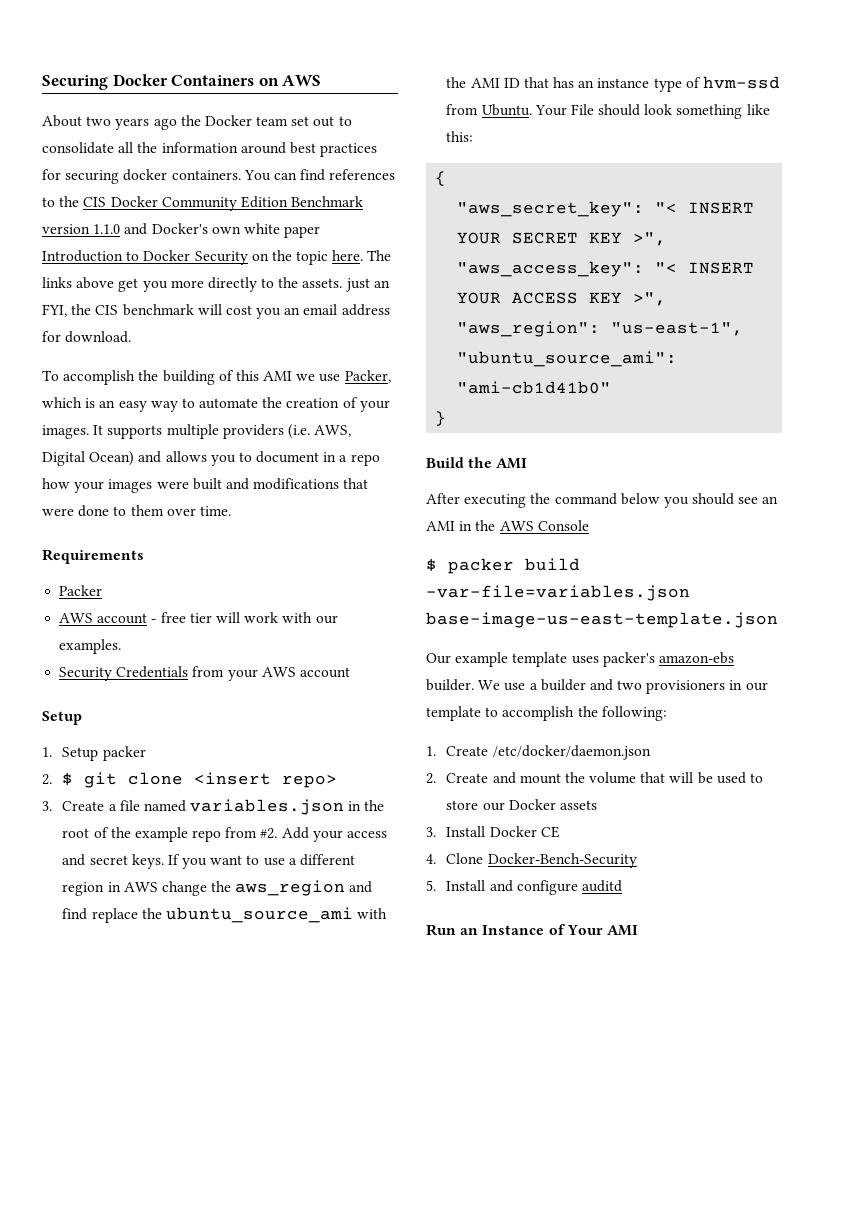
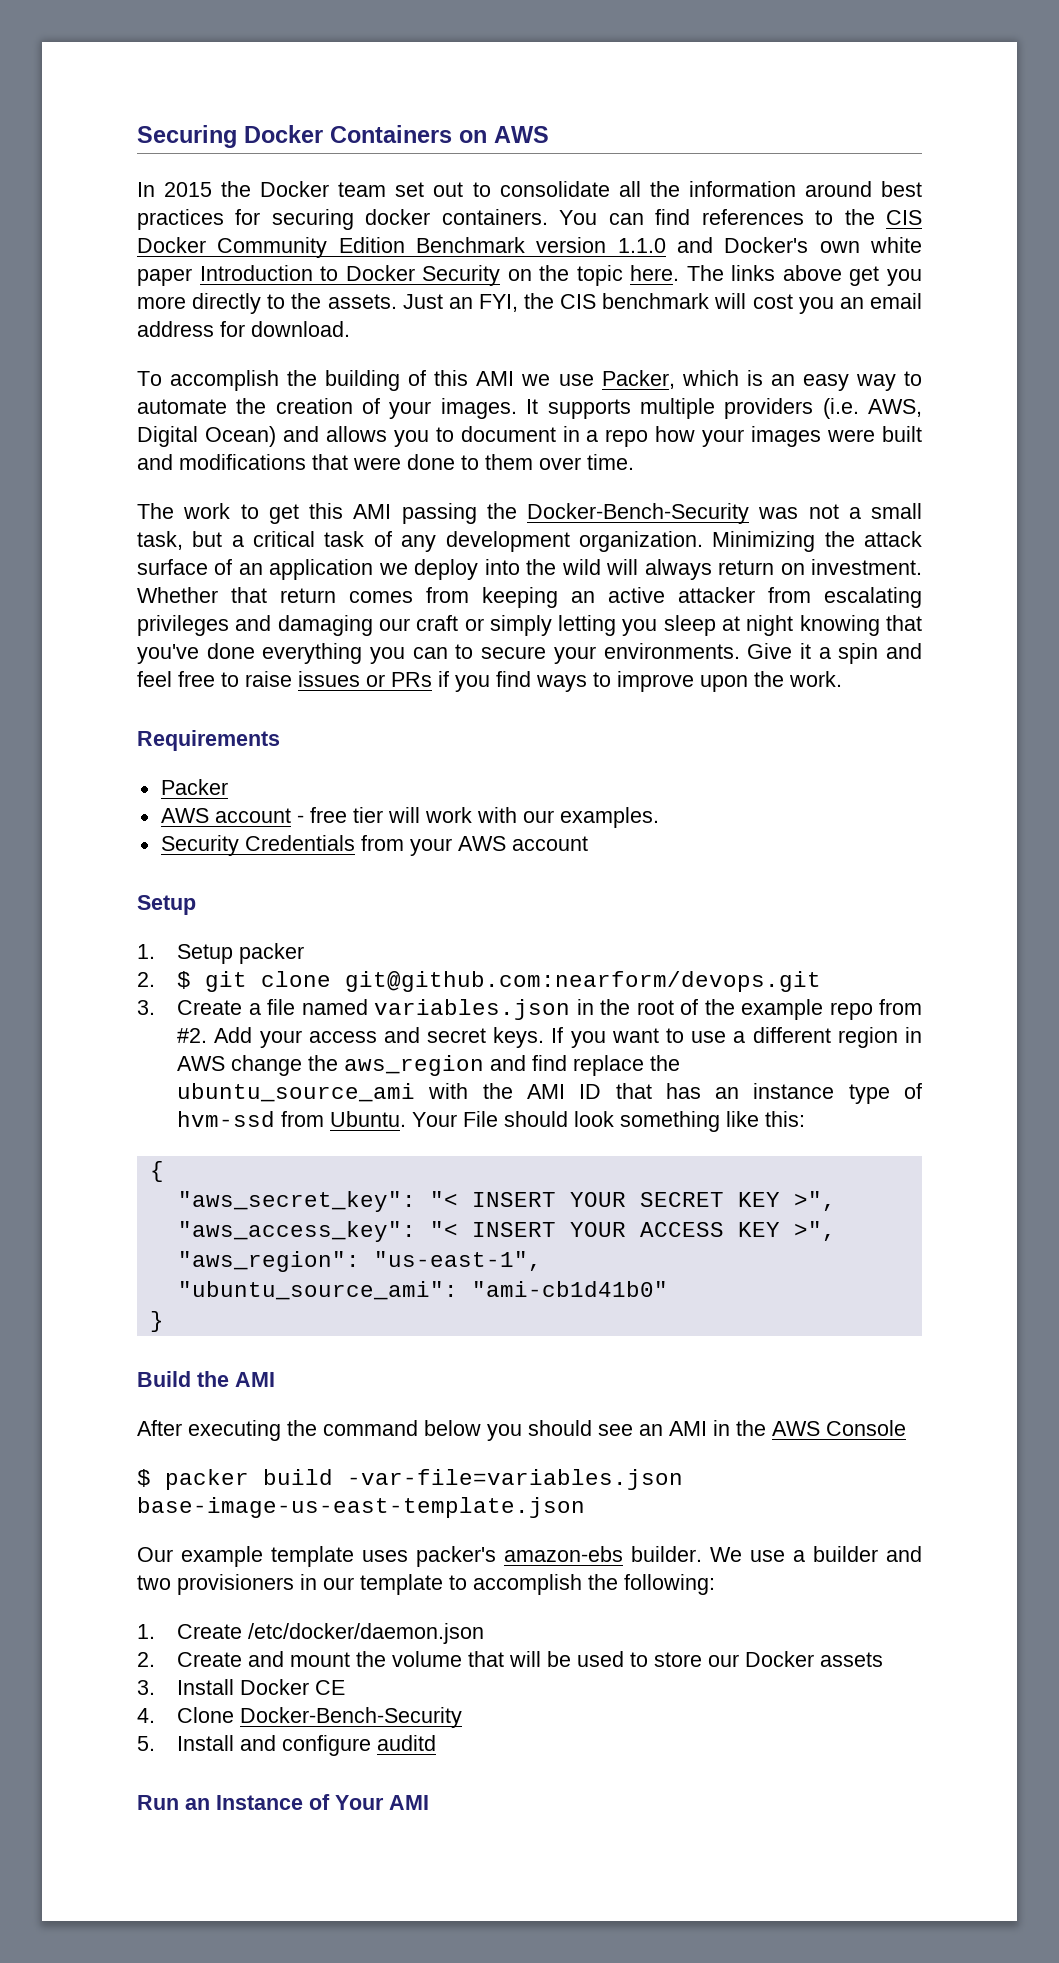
- About two years ago the Docker team set out to consolidate all the information around best practices for securing docker containers.
+ In 2015 the Docker team set out to consolidate all the information around best practices for securing docker containers.
- The links above get you more directly to the assets. just an FYI, the CIS benchmark will cost you an email address for download.
+ The links above get you more directly to the assets. Just an FYI, the CIS benchmark will cost you an email address for download.
+ The work to get this AMI passing the Docker-Bench-Security was not a small task, but a critical task of any development organization. Minimizing the attack surface of an application we deploy into the wild will always return on investment. Whether that return comes from keeping an active attacker from escalating privileges and damaging our craft or simply letting you sleep at night knowing that you've done everything you can to secure your environments. Give it a spin and feel free to raise issues or PRs if you find ways to improve upon the work.
- 2. $ git clone <insert repo>
+ 2. $ git clone git@github.com:nearform/devops.git

